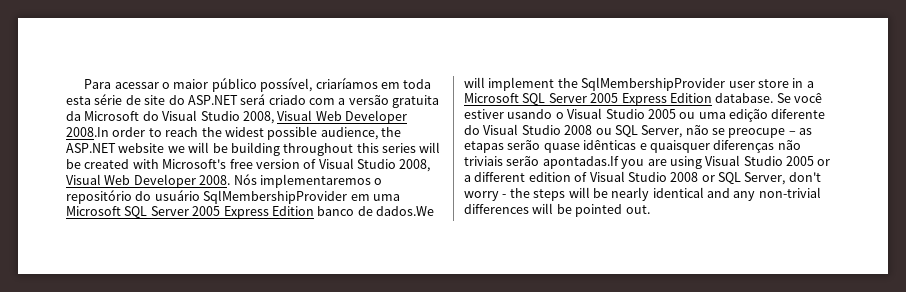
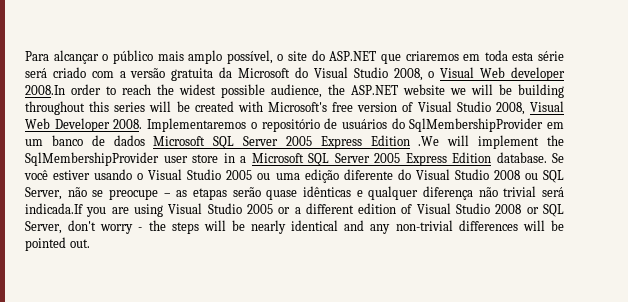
- Para acessar o maior público possível, criaríamos em toda esta série de site do ASP.NET será criado com a versão gratuita da Microsoft do Visual Studio 2008, Visual Web Developer 2008.In order to reach the widest possible audience, the ASP.NET website we will be building throughout this series will be created with Microsoft's free version of Visual Studio 2008, Visual Web Developer 2008.
+ Para alcançar o público mais amplo possível, o site do ASP.NET que criaremos em toda esta série será criado com a versão gratuita da Microsoft do Visual Studio 2008, o Visual Web developer 2008.In order to reach the widest possible audience, the ASP.NET website we will be building throughout this series will be created with Microsoft's free version of Visual Studio 2008, Visual Web Developer 2008.
- Nós implementaremos o repositório do usuário SqlMembershipProvider em uma Microsoft SQL Server 2005 Express Edition banco de dados.We will implement the SqlMembershipProvider user store in a Microsoft SQL Server 2005 Express Edition database.
+ Implementaremos o repositório de usuários do SqlMembershipProvider em um banco de dados Microsoft SQL Server 2005 Express Edition .We will implement the SqlMembershipProvider user store in a Microsoft SQL Server 2005 Express Edition database.
- Se você estiver usando o Visual Studio 2005 ou uma edição diferente do Visual Studio 2008 ou SQL Server, não se preocupe – as etapas serão quase idênticas e quaisquer diferenças não triviais serão apontadas.If you are using Visual Studio 2005 or a different edition of Visual Studio 2008 or SQL Server, don't worry - the steps will be nearly identical and any non-trivial differences will be pointed out.
+ Se você estiver usando o Visual Studio 2005 ou uma edição diferente do Visual Studio 2008 ou SQL Server, não se preocupe – as etapas serão quase idênticas e qualquer diferença não trivial será indicada.If you are using Visual Studio 2005 or a different edition of Visual Studio 2008 or SQL Server, don't worry - the steps will be nearly identical and any non-trivial differences will be pointed out.

